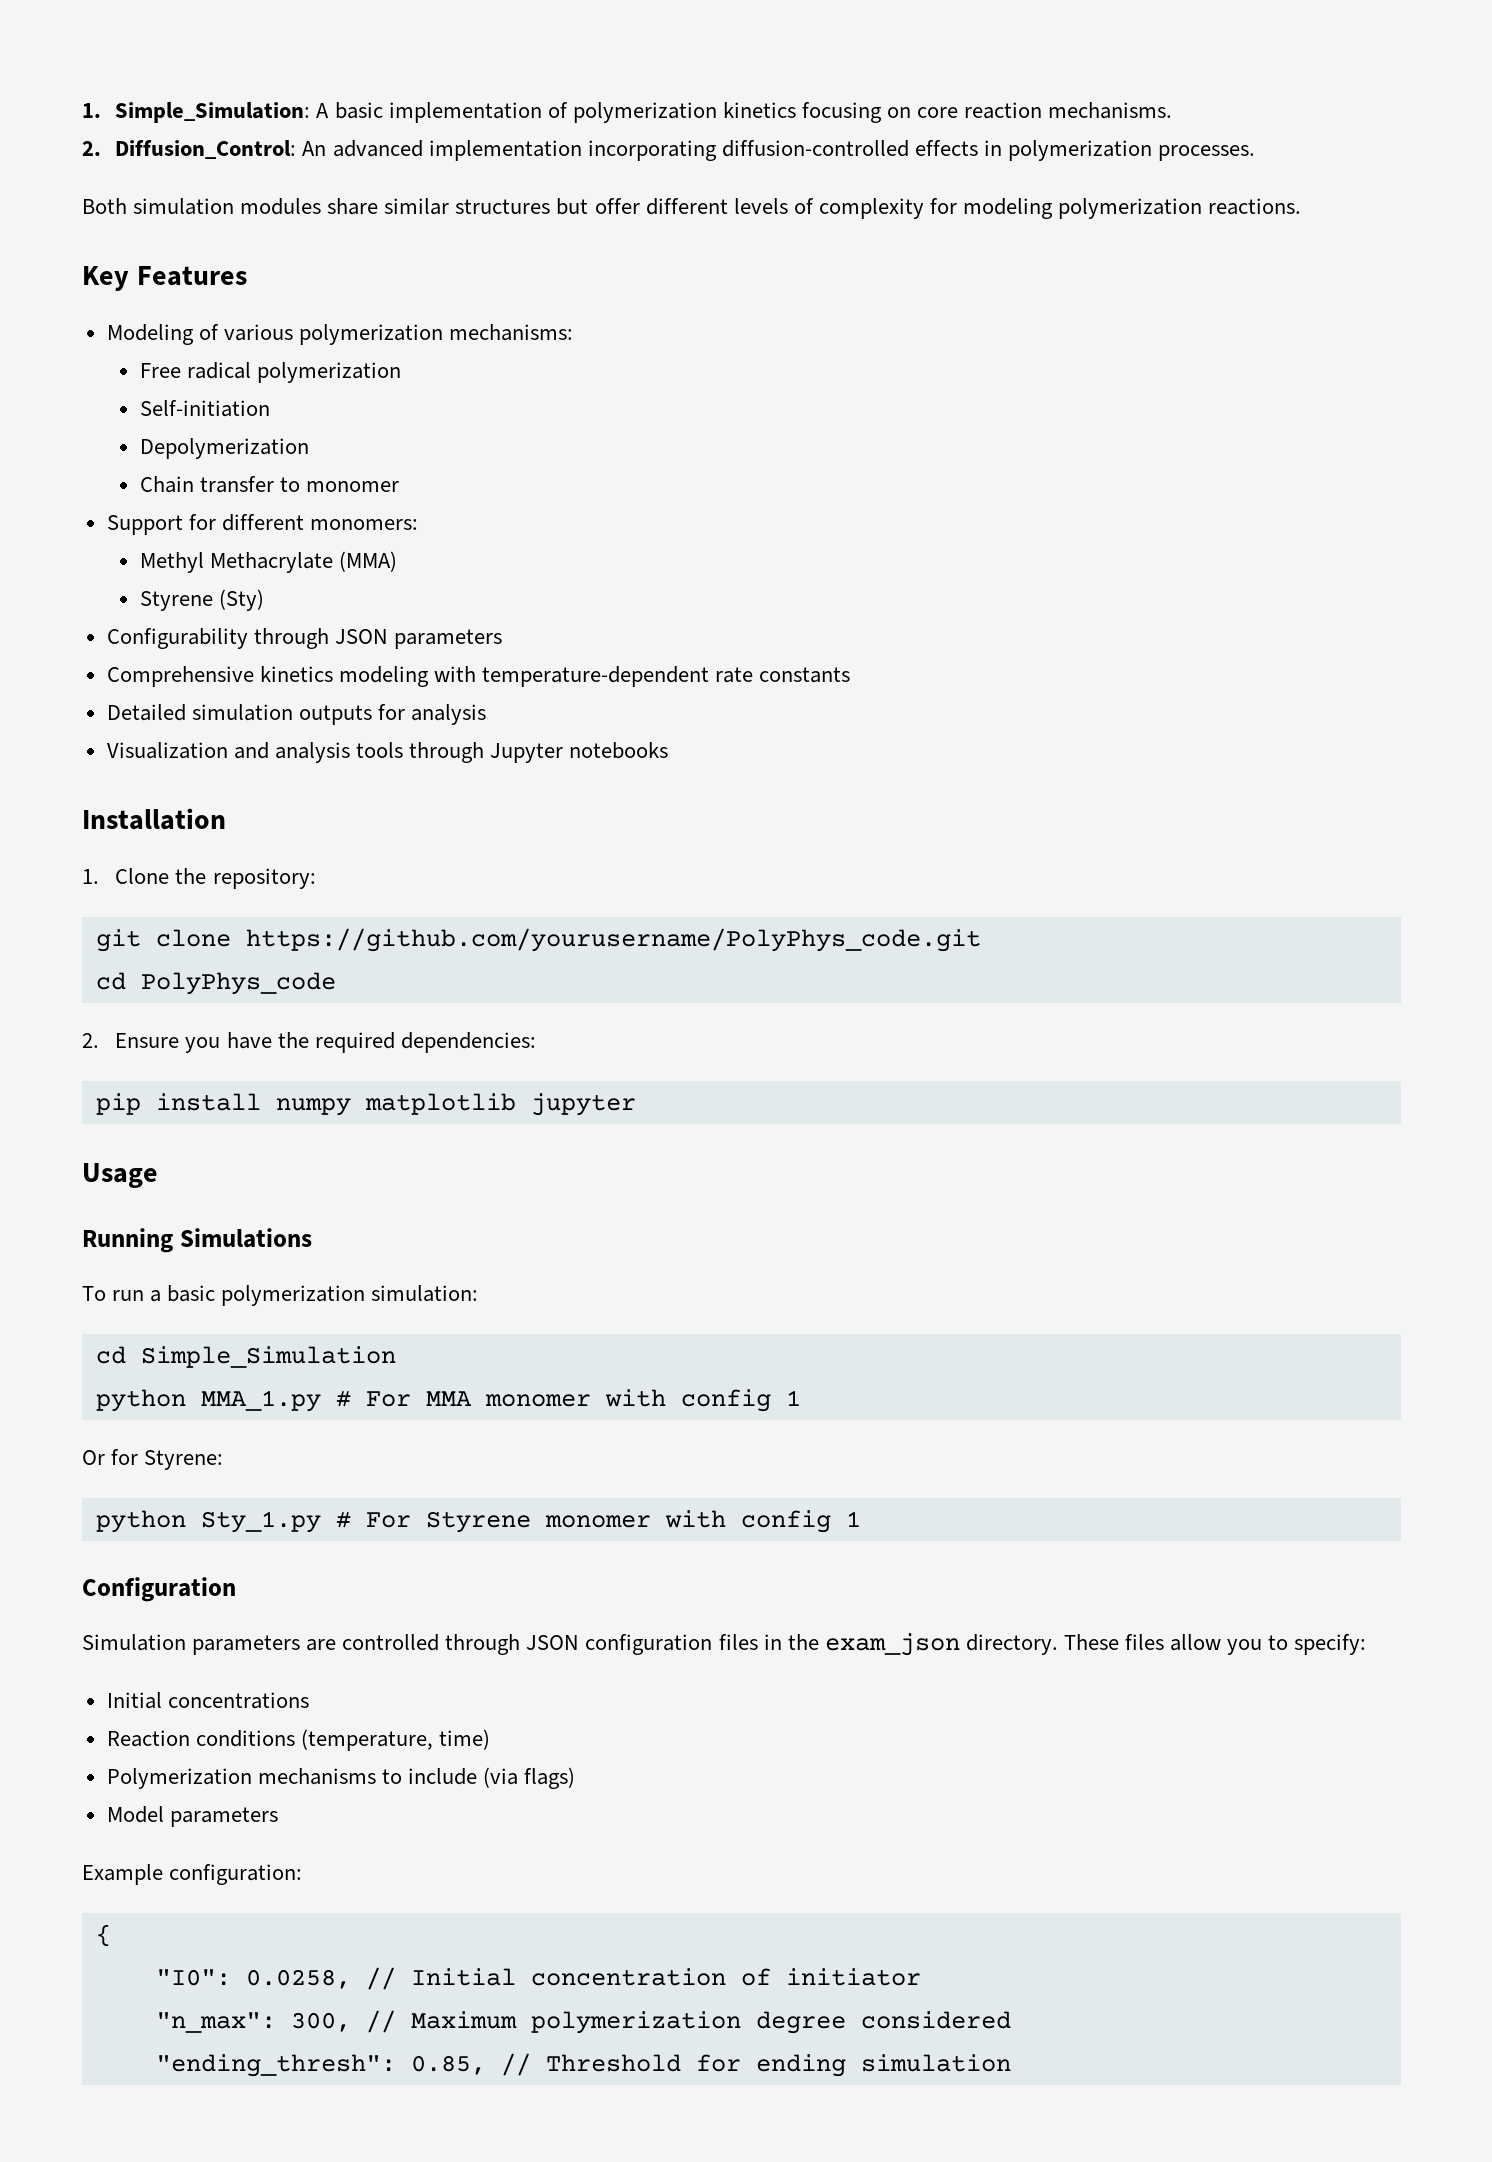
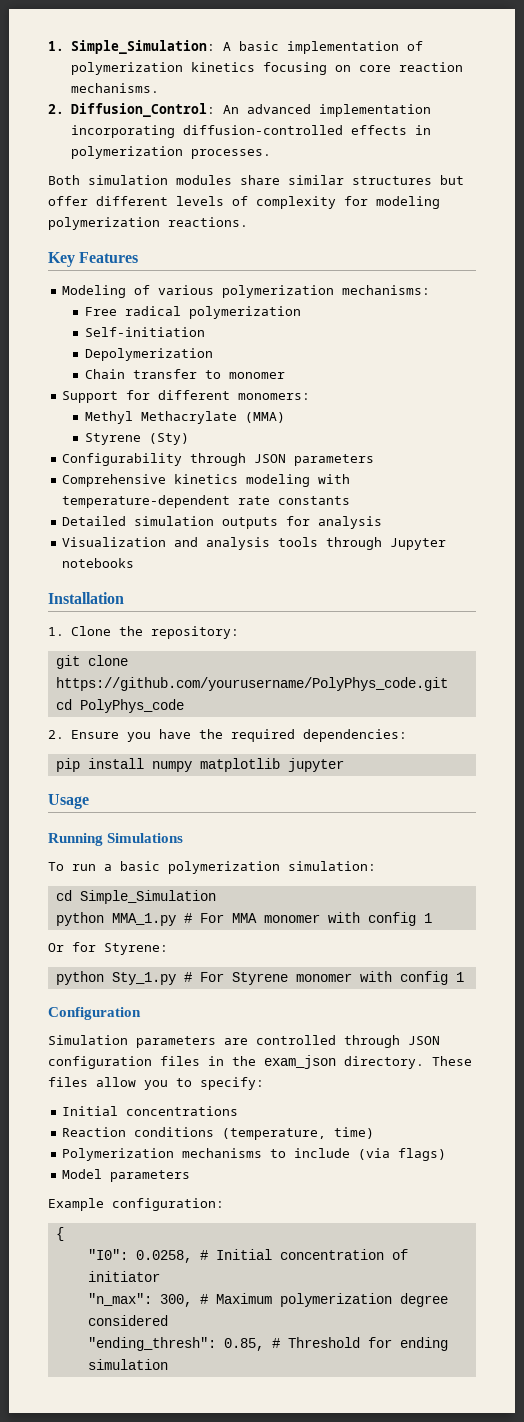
- "I0": 0.0258, // Initial concentration of initiator
+ "I0": 0.0258, # Initial concentration of initiator
- "n_max": 300, // Maximum polymerization degree considered
+ "n_max": 300, # Maximum polymerization degree considered
- "ending_thresh": 0.85, // Threshold for ending simulation
+ "ending_thresh": 0.85, # Threshold for ending simulation

